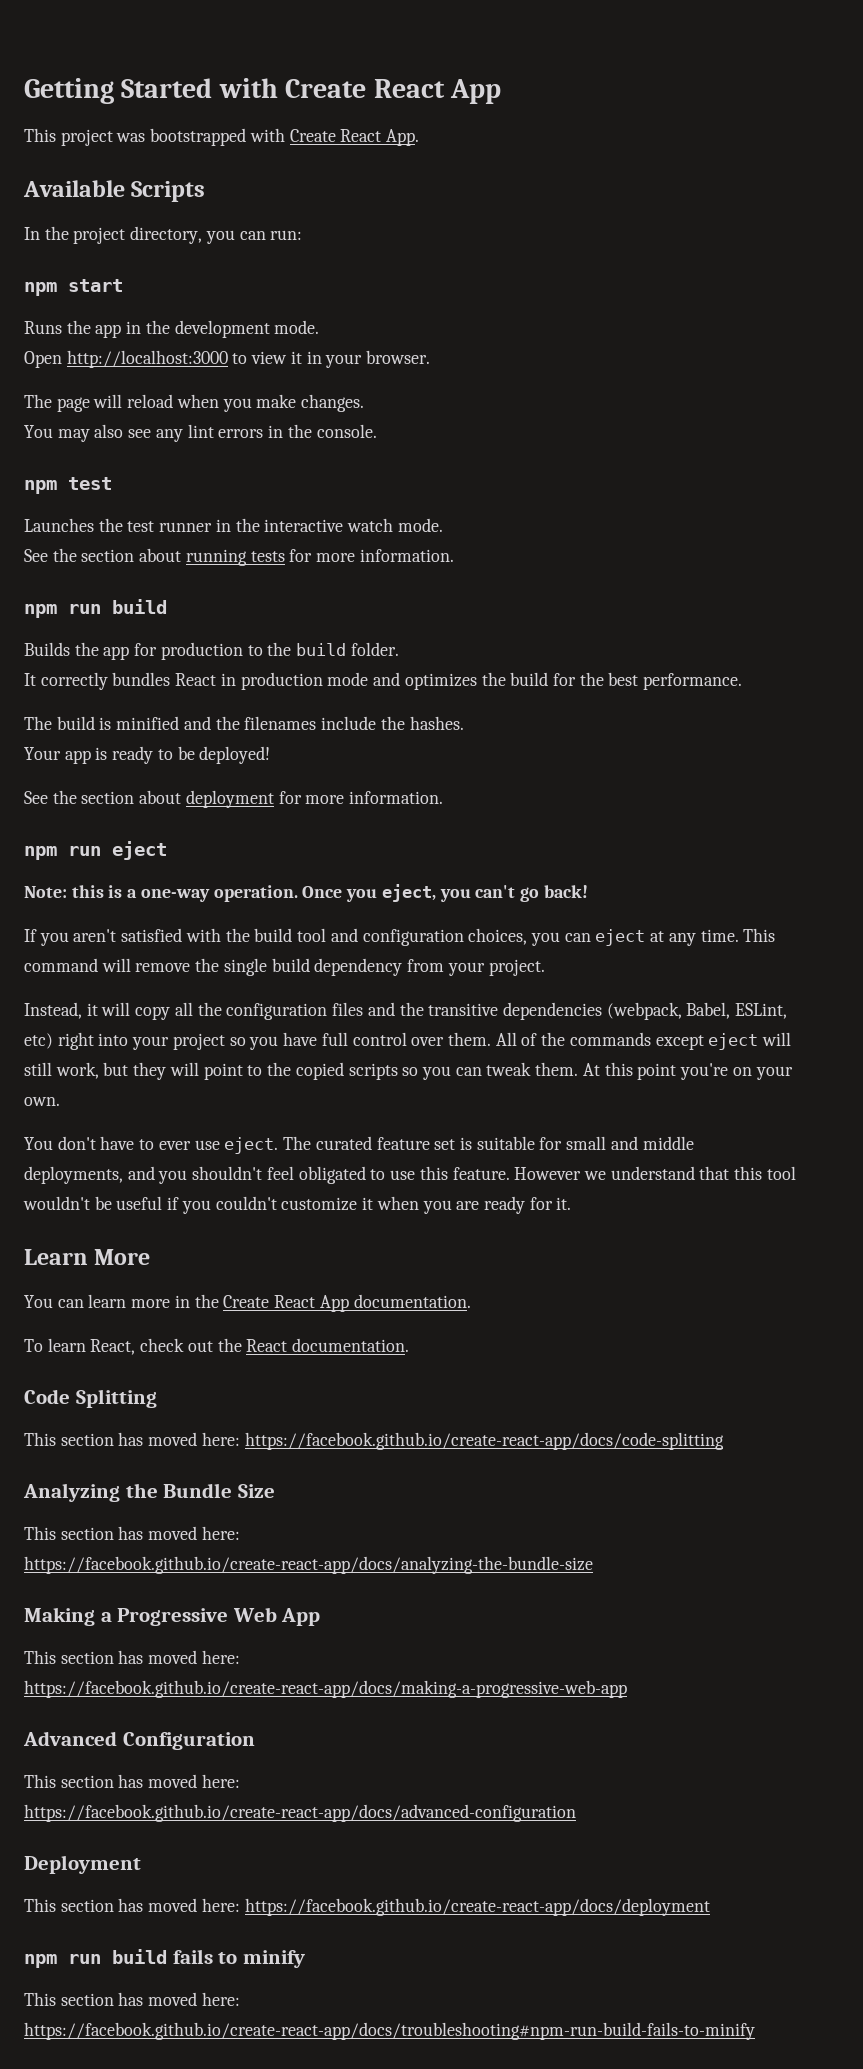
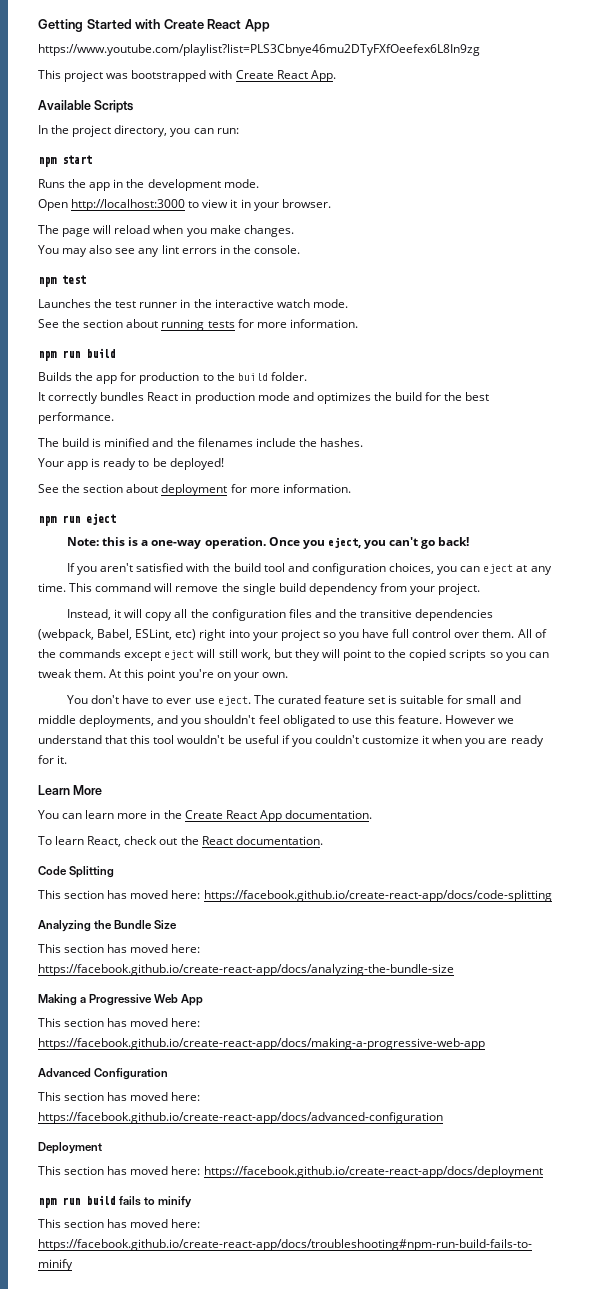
+ https://www.youtube.com/playlist?list=PLS3Cbnye46mu2DTyFXfOeefex6L8In9zg

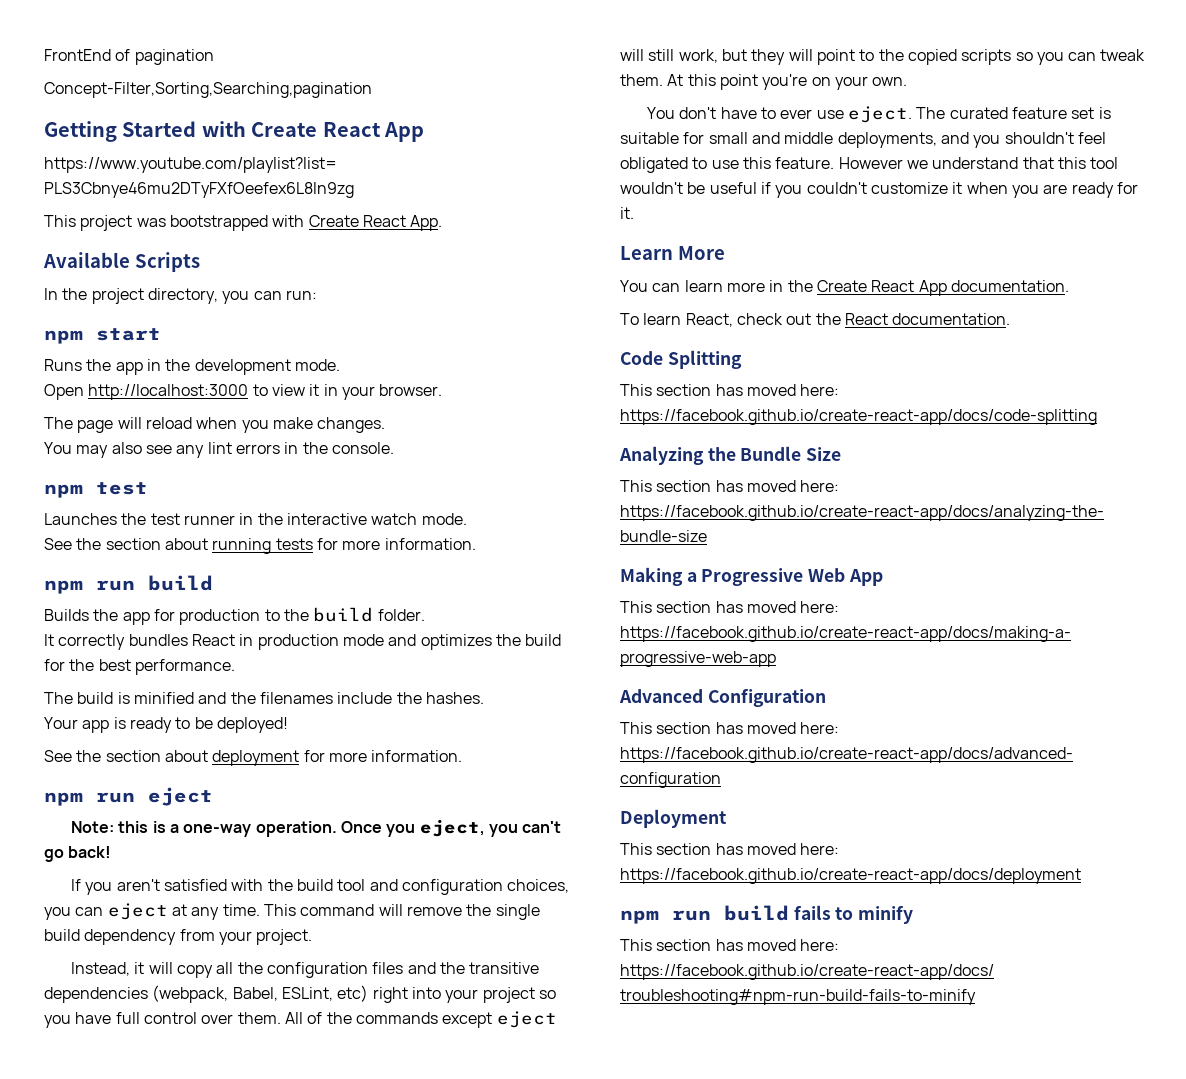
+ FrontEnd of pagination
+ Concept-Filter,Sorting,Searching,pagination

